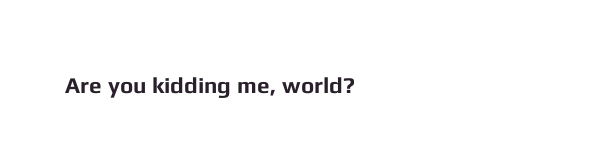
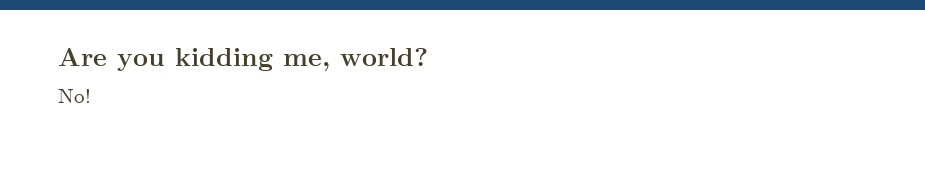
+ No!

